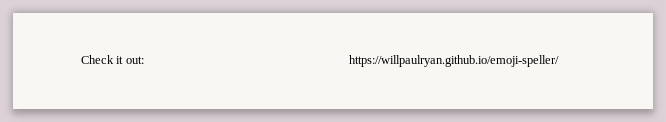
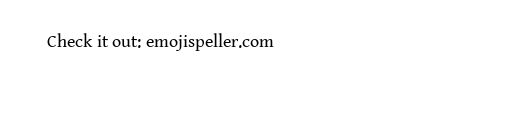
- Check it out: https://willpaulryan.github.io/emoji-speller/
+ Check it out: emojispeller.com

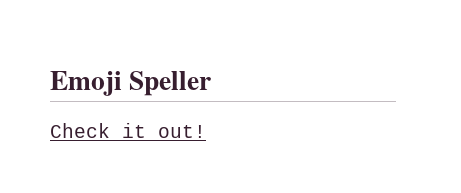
- Check it out: emojispeller.com
+ Emoji Speller
+ Check it out!

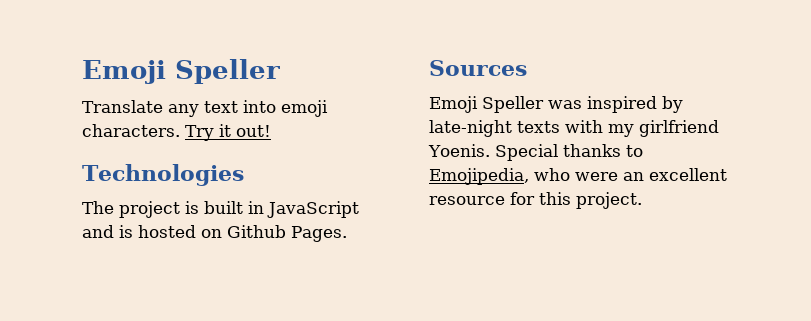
- Check it out!
+ Translate any text into emoji characters. Try it out!
+ Technologies
+ The project is built in JavaScript and is hosted on Github Pages.
+ Sources
+ Emoji Speller was inspired by late-night texts with my girlfriend Yoenis. Special thanks to Emojipedia, who were an excellent resource for this project.

